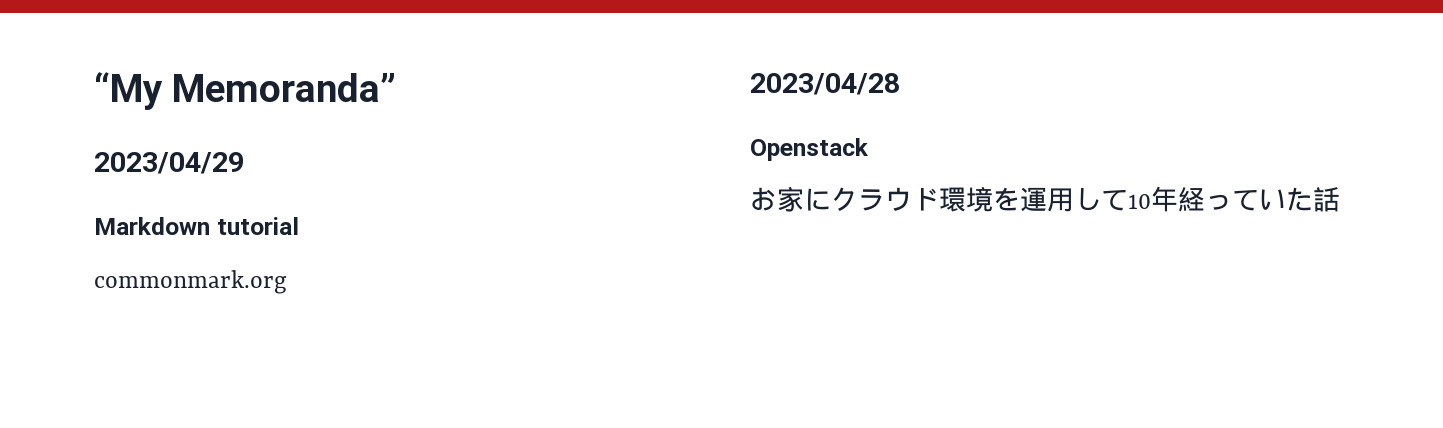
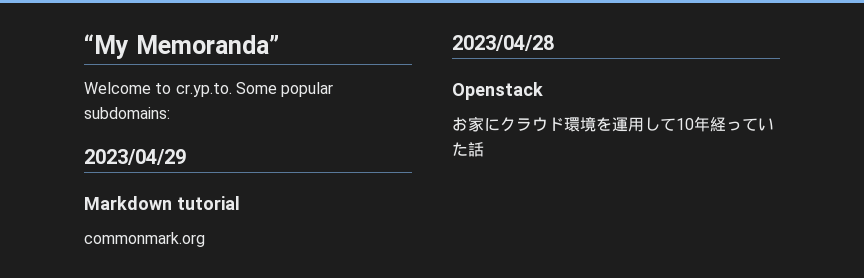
+ Welcome to cr.yp.to. Some popular subdomains:

